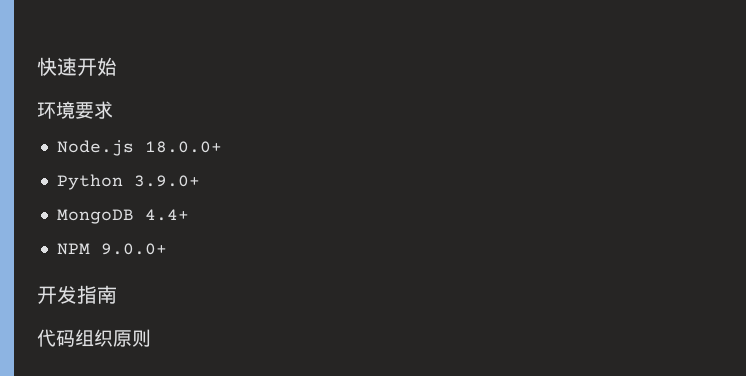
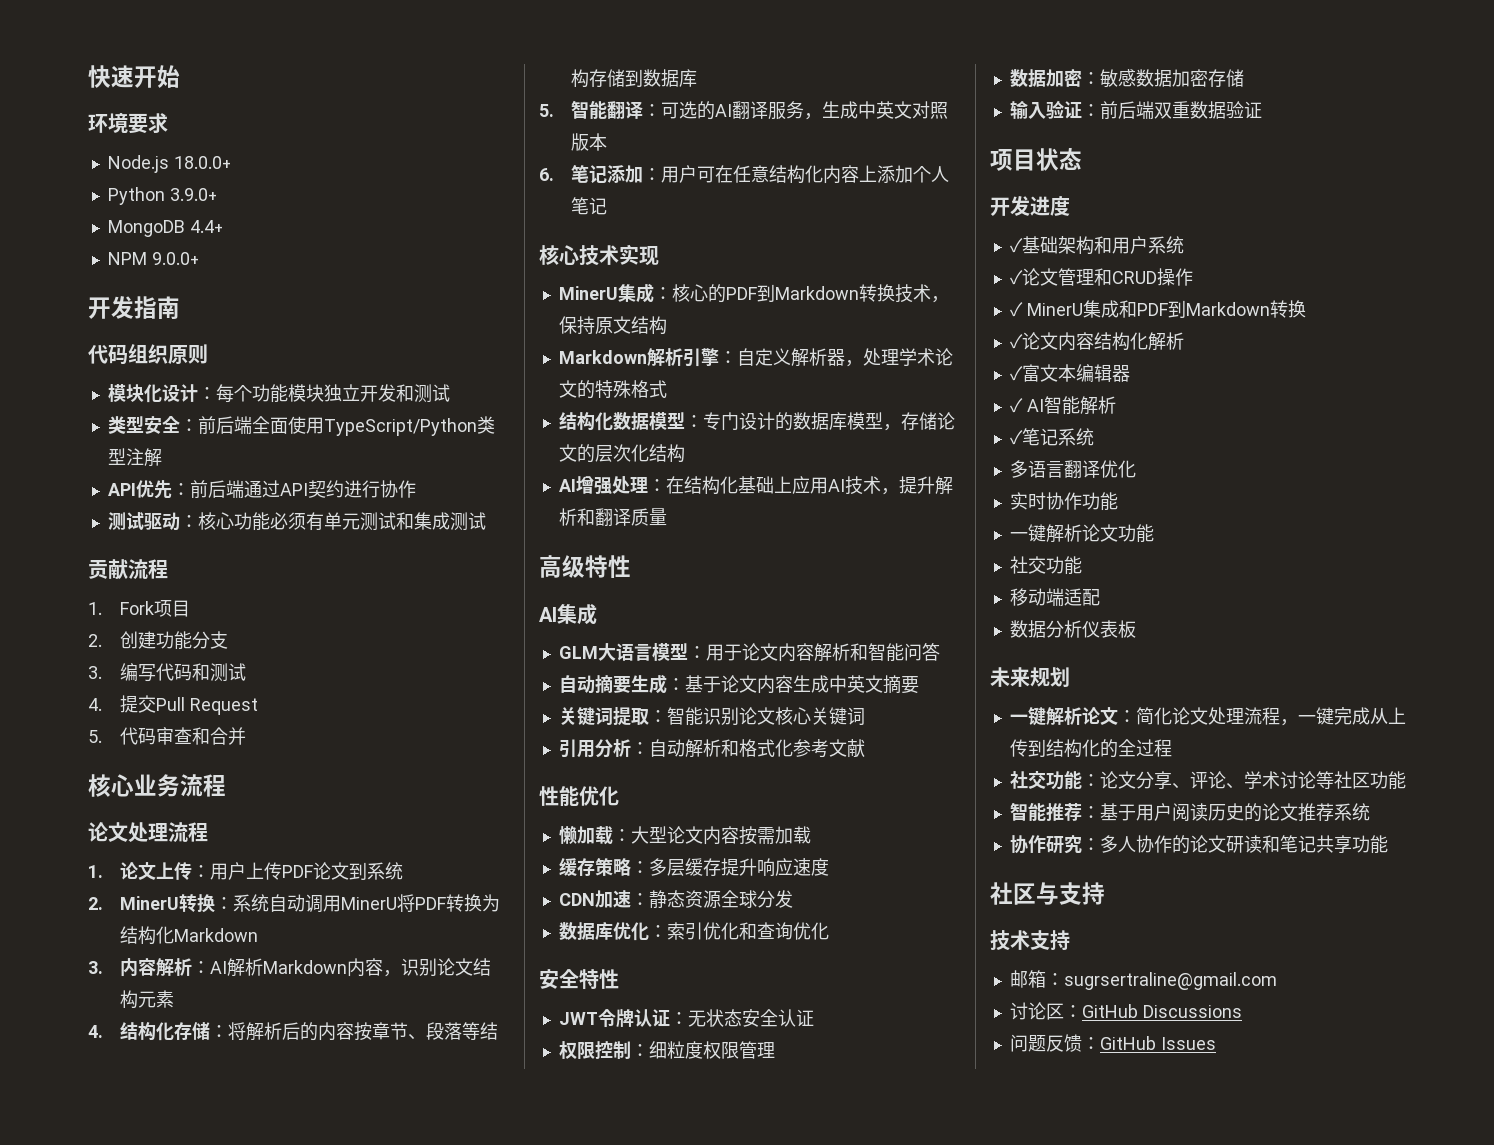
+ 模块化设计：每个功能模块独立开发和测试
+ 类型安全：前后端全面使用TypeScript/Python类型注解
+ API优先：前后端通过API契约进行协作
+ 测试驱动：核心功能必须有单元测试和集成测试
+ 贡献流程
+ 1. Fork项目
+ 2.创建功能分支
+ 3.编写代码和测试
+ 4.提交Pull Request
+ 5.代码审查和合并
+ 核心业务流程
+ 论文处理流程
+ 1.论文上传：用户上传PDF论文到系统
+ 2. MinerU转换：系统自动调用MinerU将PDF转换为结构化Markdown
+ 3.内容解析：AI解析Markdown内容，识别论文结构元素
+ 4.结构化存储：将解析后的内容按章节、段落等结构存储到数据库
+ 5.智能翻译：可选的AI翻译服务，生成中英文对照版本
+ 6.笔记添加：用户可在任意结构化内容上添加个人笔记
+ 核心技术实现
+ MinerU集成：核心的PDF到Markdown转换技术，保持原文结构
+ Markdown解析引擎：自定义解析器，处理学术论文的特殊格式
+ 结构化数据模型：专门设计的数据库模型，存储论文的层次化结构
+ AI增强处理：在结构化基础上应用AI技术，提升解析和翻译质量
+ 高级特性
+ AI集成
+ GLM大语言模型：用于论文内容解析和智能问答
+ 自动摘要生成：基于论文内容生成中英文摘要
+ 关键词提取：智能识别论文核心关键词
+ 引用分析：自动解析和格式化参考文献
+ 性能优化
+ 懒加载：大型论文内容按需加载
+ 缓存策略：多层缓存提升响应速度
+ CDN加速：静态资源全球分发
+ 数据库优化：索引优化和查询优化
+ 安全特性
+ JWT令牌认证：无状态安全认证
+ 权限控制：细粒度权限管理
+ 数据加密：敏感数据加密存储
+ 输入验证：前后端双重数据验证
+ 项目状态
+ 开发进度
+ ✓基础架构和用户系统
+ ✓论文管理和CRUD操作
+ ✓ MinerU集成和PDF到Markdown转换
+ ✓论文内容结构化解析
+ ✓富文本编辑器
+ ✓ AI智能解析
+ ✓笔记系统
+ 多语言翻译优化
+ 实时协作功能
+ 一键解析论文功能
+ 社交功能
+ 移动端适配
+ 数据分析仪表板
+ 未来规划
+ 一键解析论文：简化论文处理流程，一键完成从上传到结构化的全过程
+ 社交功能：论文分享、评论、学术讨论等社区功能
+ 智能推荐：基于用户阅读历史的论文推荐系统
+ 协作研究：多人协作的论文研读和笔记共享功能
+ 社区与支持
+ 技术支持
+ 邮箱：sugrsertraline@gmail.com
+ 讨论区：GitHub Discussions
+ 问题反馈：GitHub Issues

